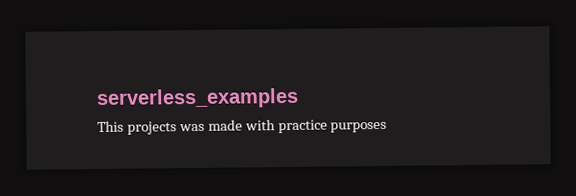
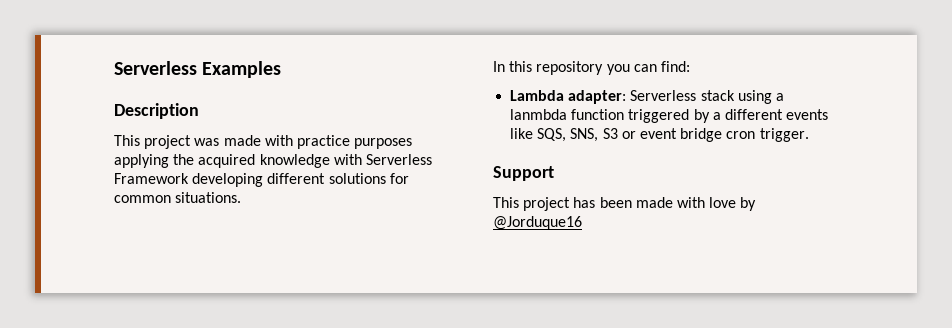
- serverless_examples
- This projects was made with practice purposes
+ Serverless Examples
+ Description
+ This project was made with practice purposes applying the acquired knowledge with Serverless Framework developing different solutions for common situations.
+ In this repository you can find:
+ Lambda adapter: Serverless stack using a lanmbda function triggered by a different events like SQS, SNS, S3 or event bridge cron trigger.
+ Support
+ This project has been made with love by @Jorduque16

